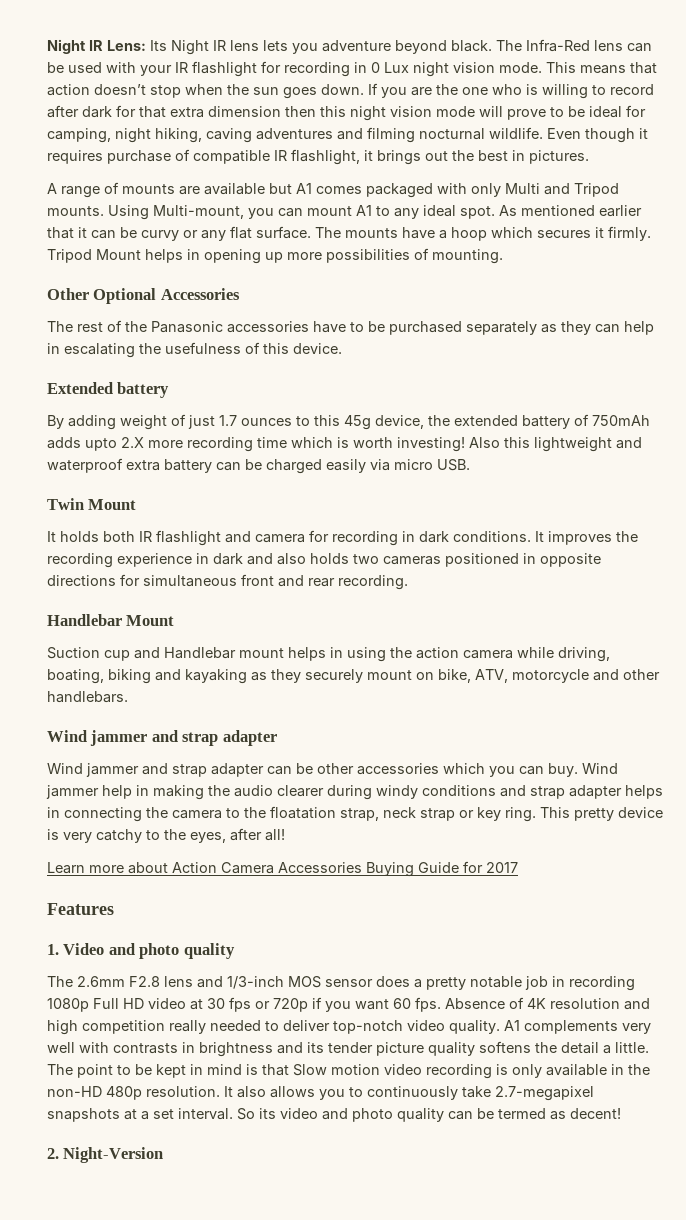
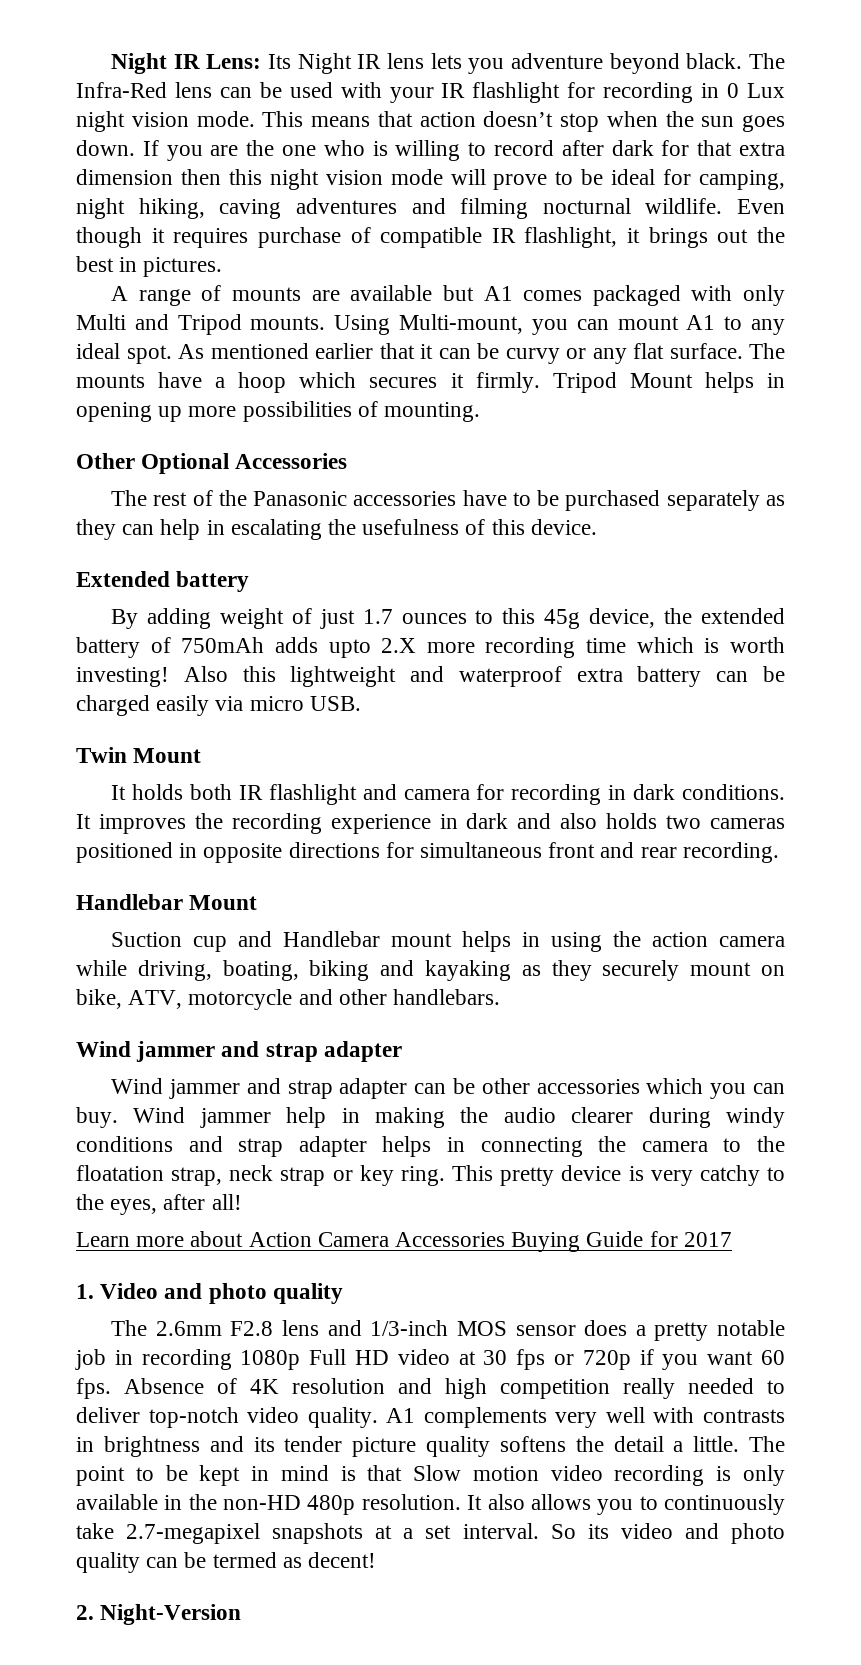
- Features

